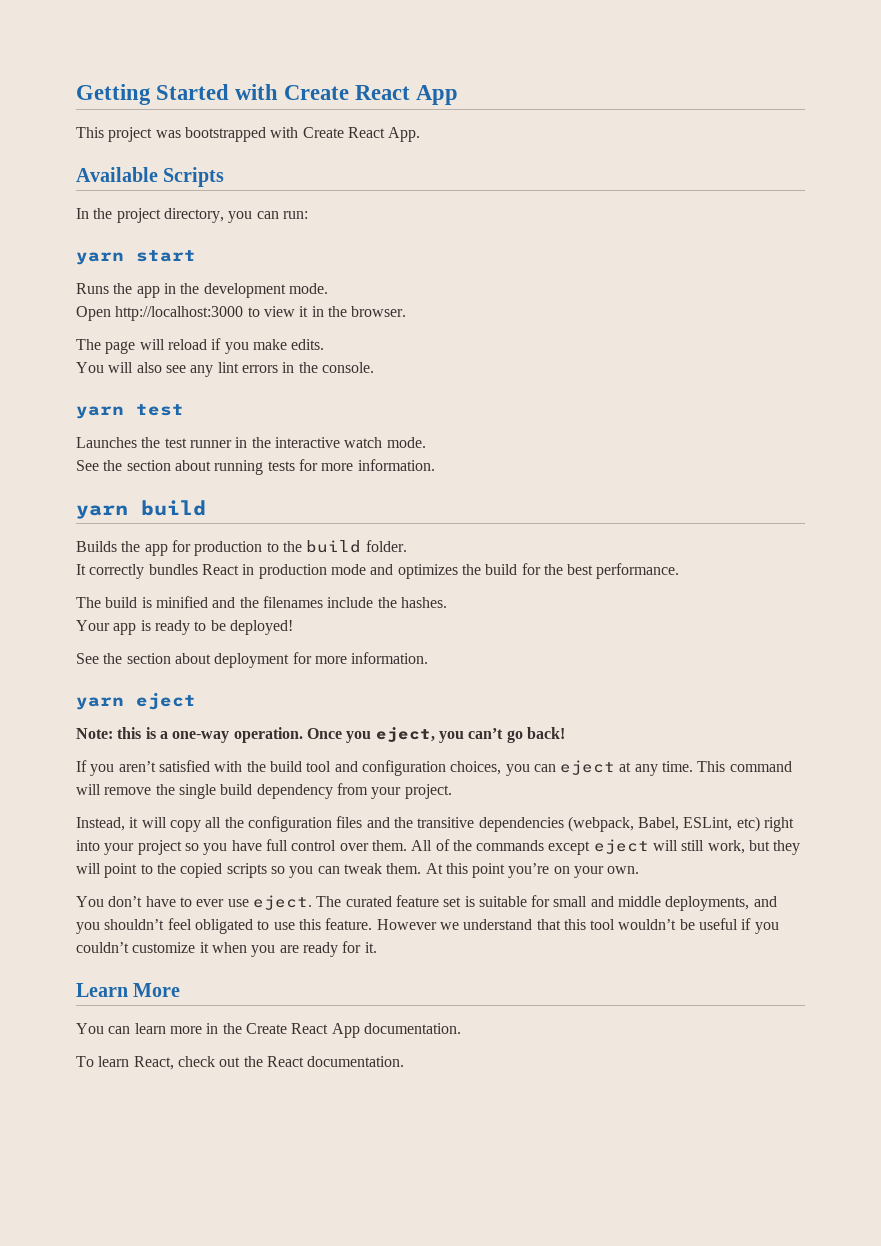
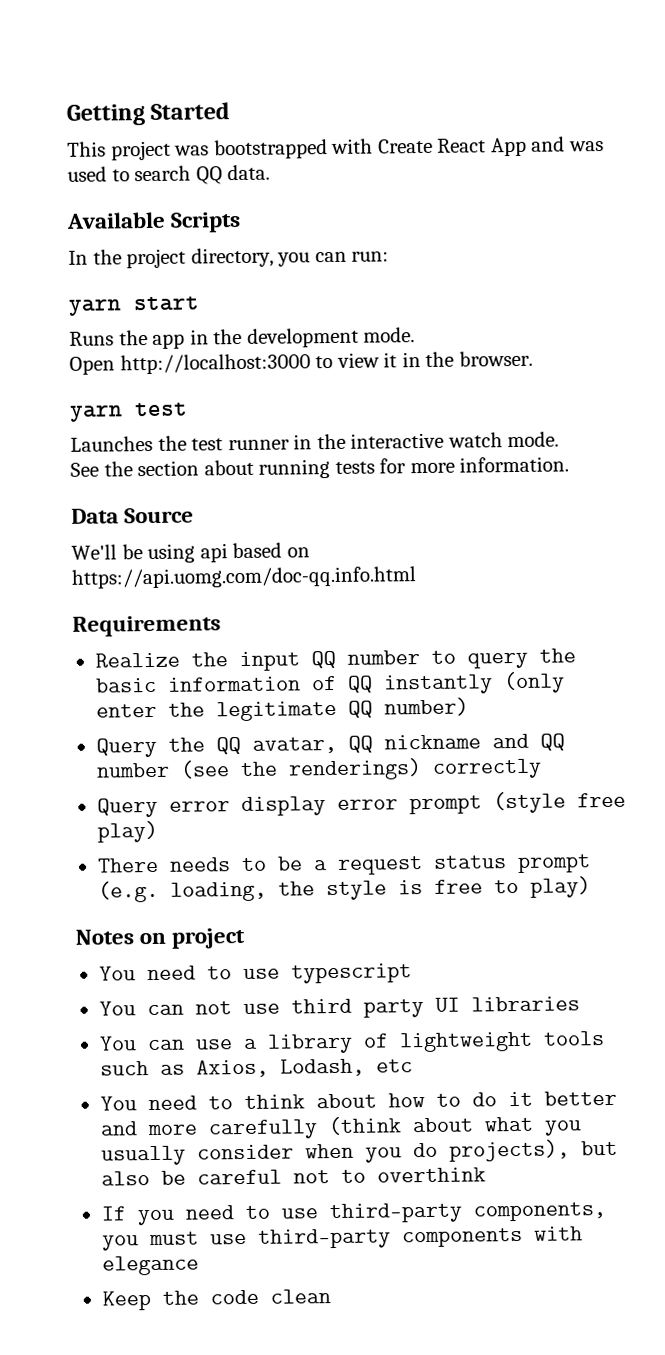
- Getting Started with Create React App
+ Getting Started
- This project was bootstrapped with Create React App.
+ This project was bootstrapped with Create React App and was used to search QQ data.
- The page will reload if you make edits.
- You will also see any lint errors in the console.
- yarn build
- Builds the app for production to the build folder.
- It correctly bundles React in production mode and optimizes the build for the best performance.
- The build is minified and the filenames include the hashes.
- Your app is ready to be deployed!
- See the section about deployment for more information.
- yarn eject
- Note: this is a one-way operation. Once you eject, you can’t go back!
- If you aren’t satisfied with the build tool and configuration choices, you can eject at any time. This command will remove the single build dependency from your project.
- Instead, it will copy all the configuration files and the transitive dependencies (webpack, Babel, ESLint, etc) right into your project so you have full control over them. All of the commands except eject will still work, but they will point to the copied scripts so you can tweak them. At this point you’re on your own.
- You don’t have to ever use eject. The curated feature set is suitable for small and middle deployments, and you shouldn’t feel obligated to use this feature. However we understand that this tool wouldn’t be useful if you couldn’t customize it when you are ready for it.
- Learn More
- You can learn more in the Create React App documentation.
- To learn React, check out the React documentation.
+ Data Source
+ We'll be using api based on https://api.uomg.com/doc-qq.info.html
+ Requirements
+ Realize the input QQ number to query the basic information of QQ instantly (only enter the legitimate QQ number)
+ Query the QQ avatar, QQ nickname and QQ number (see the renderings) correctly
+ Query error display error prompt (style free play)
+ There needs to be a request status prompt (e.g. loading, the style is free to play)
+ Notes on project
+ You need to use typescript
+ You can not use third party UI libraries
+ You can use a library of lightweight tools such as Axios, Lodash, etc
+ You need to think about how to do it better and more carefully (think about what you usually consider when you do projects), but also be careful not to overthink
+ If you need to use third-party components, you must use third-party components with elegance
+ Keep the code clean

